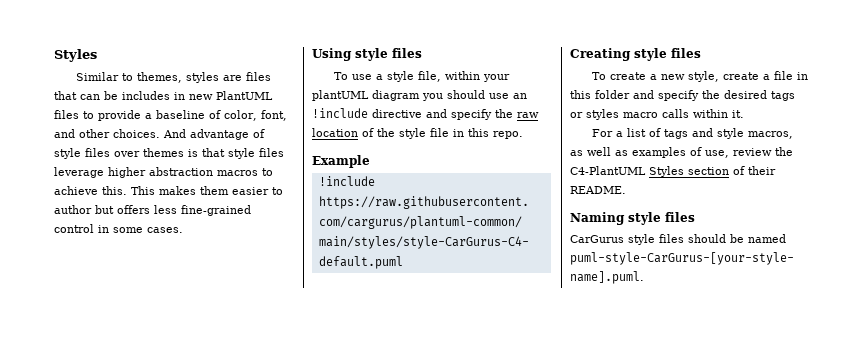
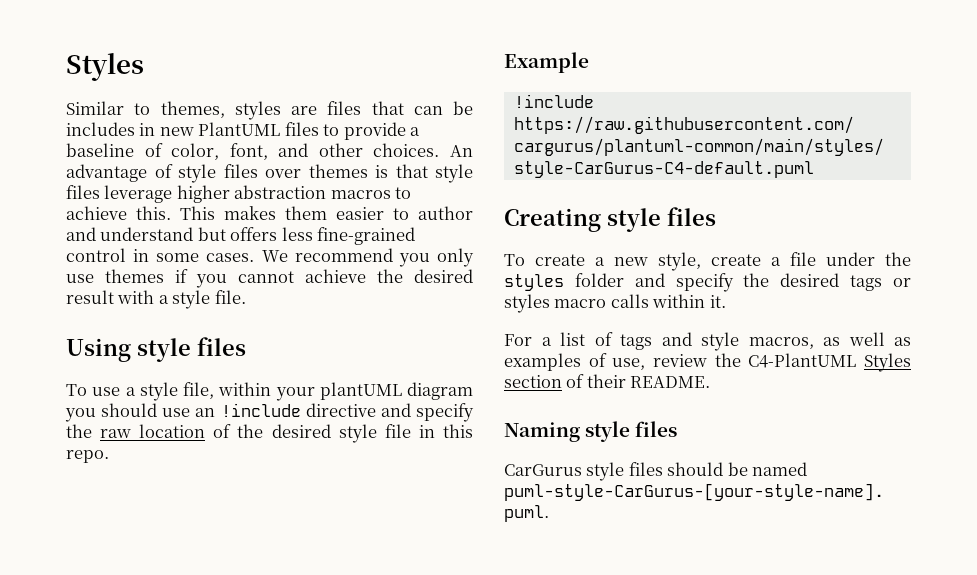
- And advantage of style files over themes is that style files leverage higher abstraction macros to achieve this.
+ An advantage of style files over themes is that style files leverage higher abstraction macros to achieve this.
- This makes them easier to author but offers less fine-grained control in some cases.
+ This makes them easier to author and understand but offers less fine-grained control in some cases. We recommend you only use themes if you cannot achieve the desired result with a style file.
- To use a style file, within your plantUML diagram you should use an !include directive and specify the raw location of the style file in this repo.
+ To use a style file, within your plantUML diagram you should use an !include directive and specify the raw location of the desired style file in this repo.
- To create a new style, create a file in this folder and specify the desired tags or styles macro calls within it.
+ To create a new style, create a file under the styles folder and specify the desired tags or styles macro calls within it.

